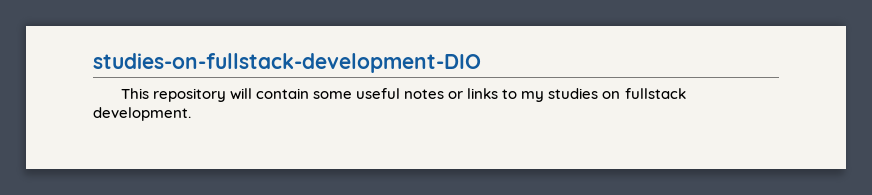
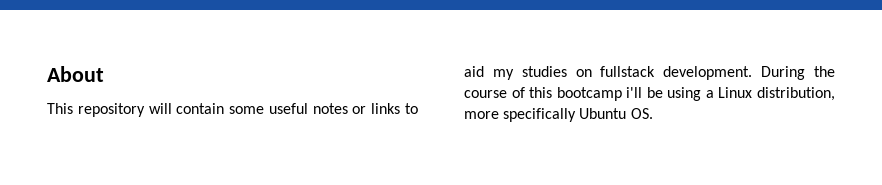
- studies-on-fullstack-development-DIO
+ About
- This repository will contain some useful notes or links to my studies on fullstack development.
+ This repository will contain some useful notes or links to aid my studies on fullstack development.
+ During the course of this bootcamp i'll be using a Linux distribution, more specifically Ubuntu OS.

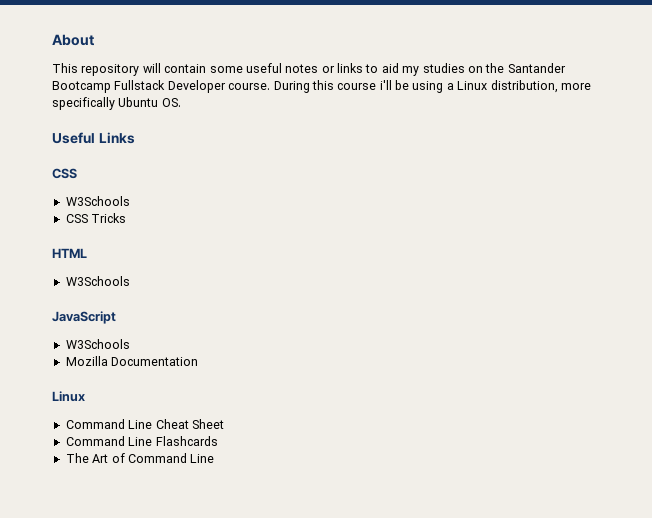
- This repository will contain some useful notes or links to aid my studies on fullstack development. During the course of this bootcamp i'll be using a Linux distribution, more specifically Ubuntu OS.
+ This repository will contain some useful notes or links to aid my studies on the Santander Bootcamp Fullstack Developer course. During this course i'll be using a Linux distribution, more specifically Ubuntu OS.
+ Useful Links
+ CSS
+ W3Schools
+ CSS Tricks
+ HTML
+ W3Schools
+ JavaScript
+ W3Schools
+ Mozilla Documentation
+ Linux
+ Command Line Cheat Sheet
+ Command Line Flashcards
+ The Art of Command Line

